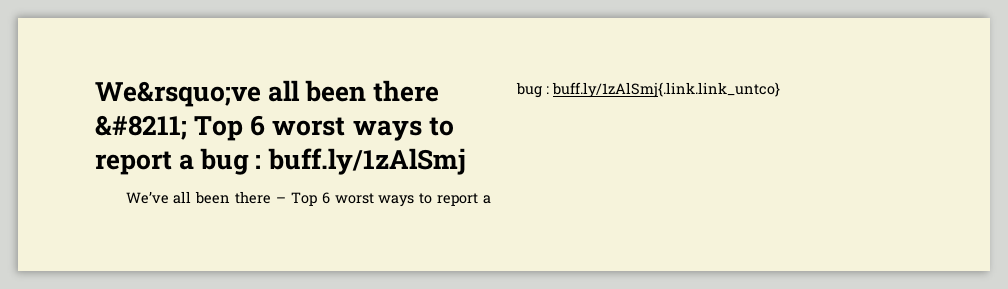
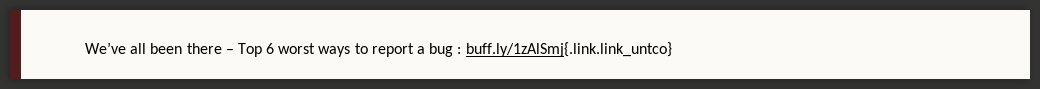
- We&rsquo;ve all been there &#8211; Top 6 worst ways to report a bug : buff.ly/1zAlSmj

